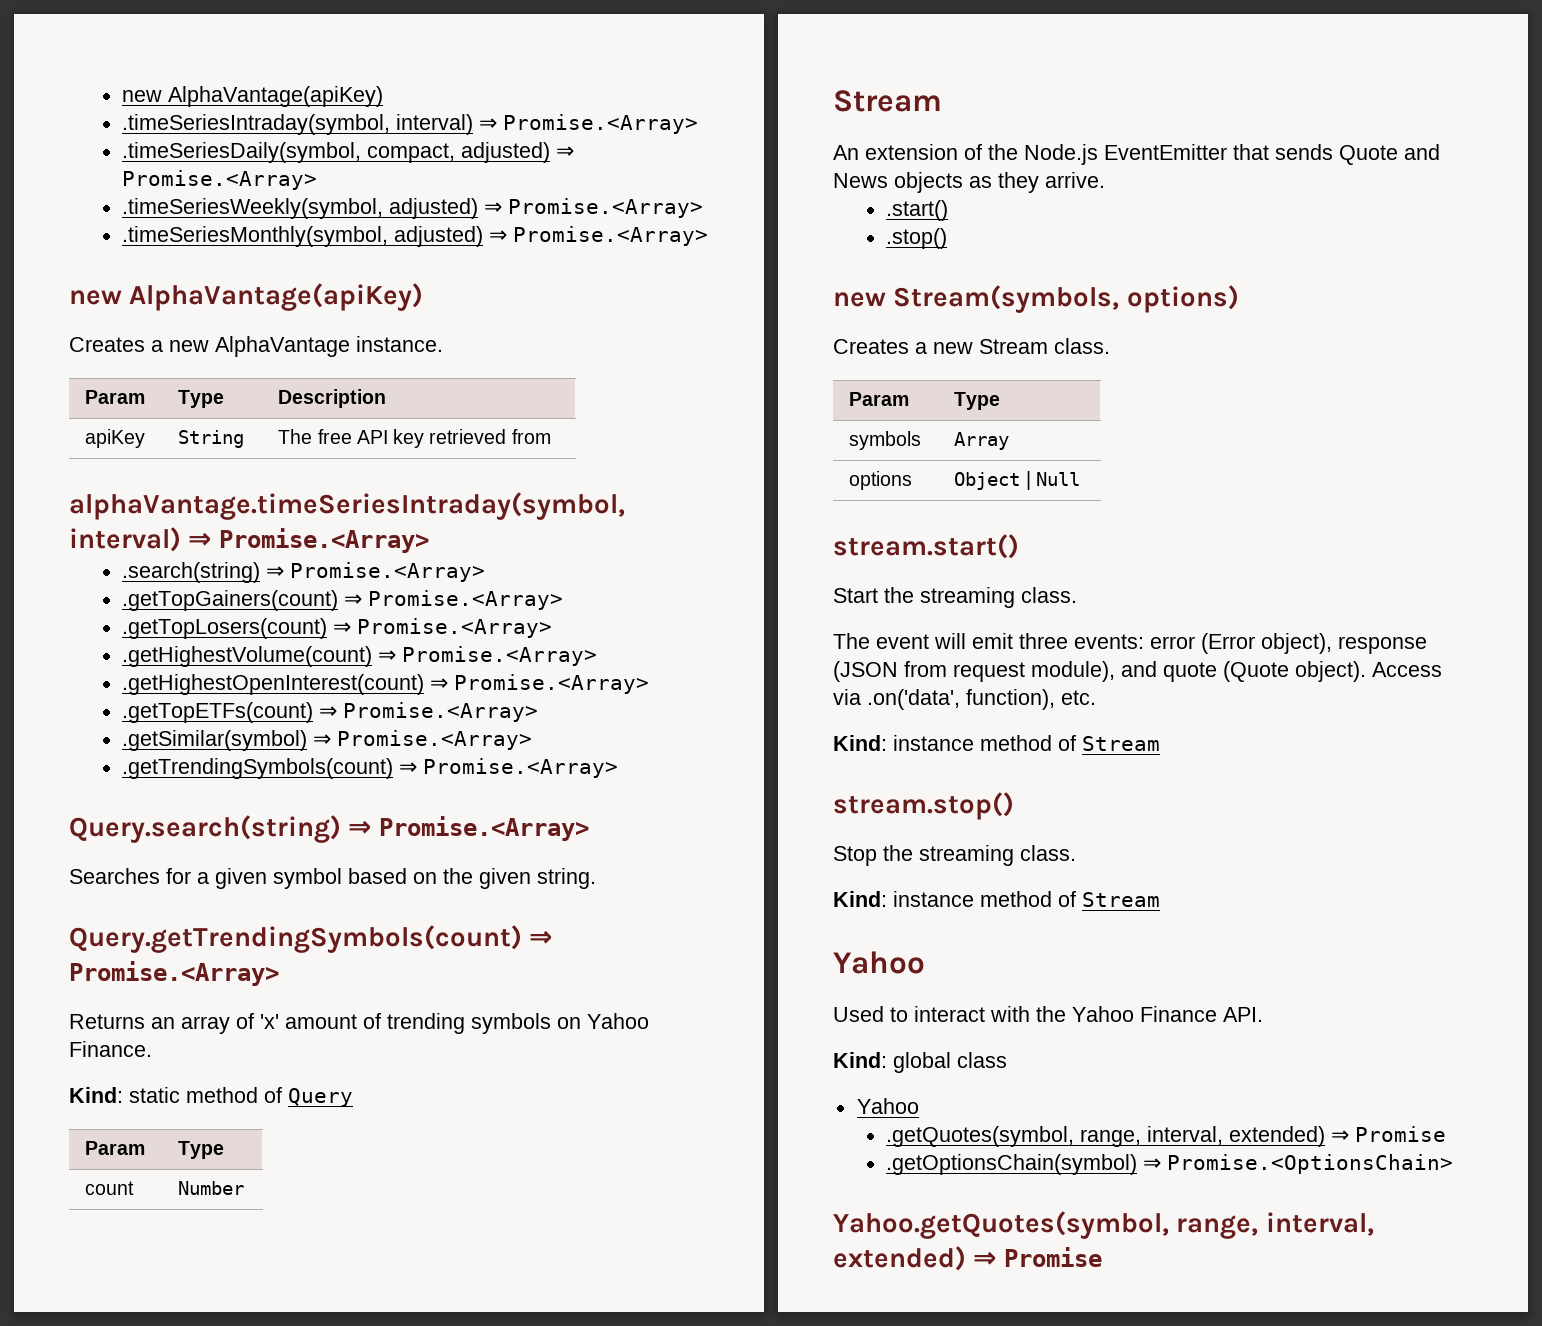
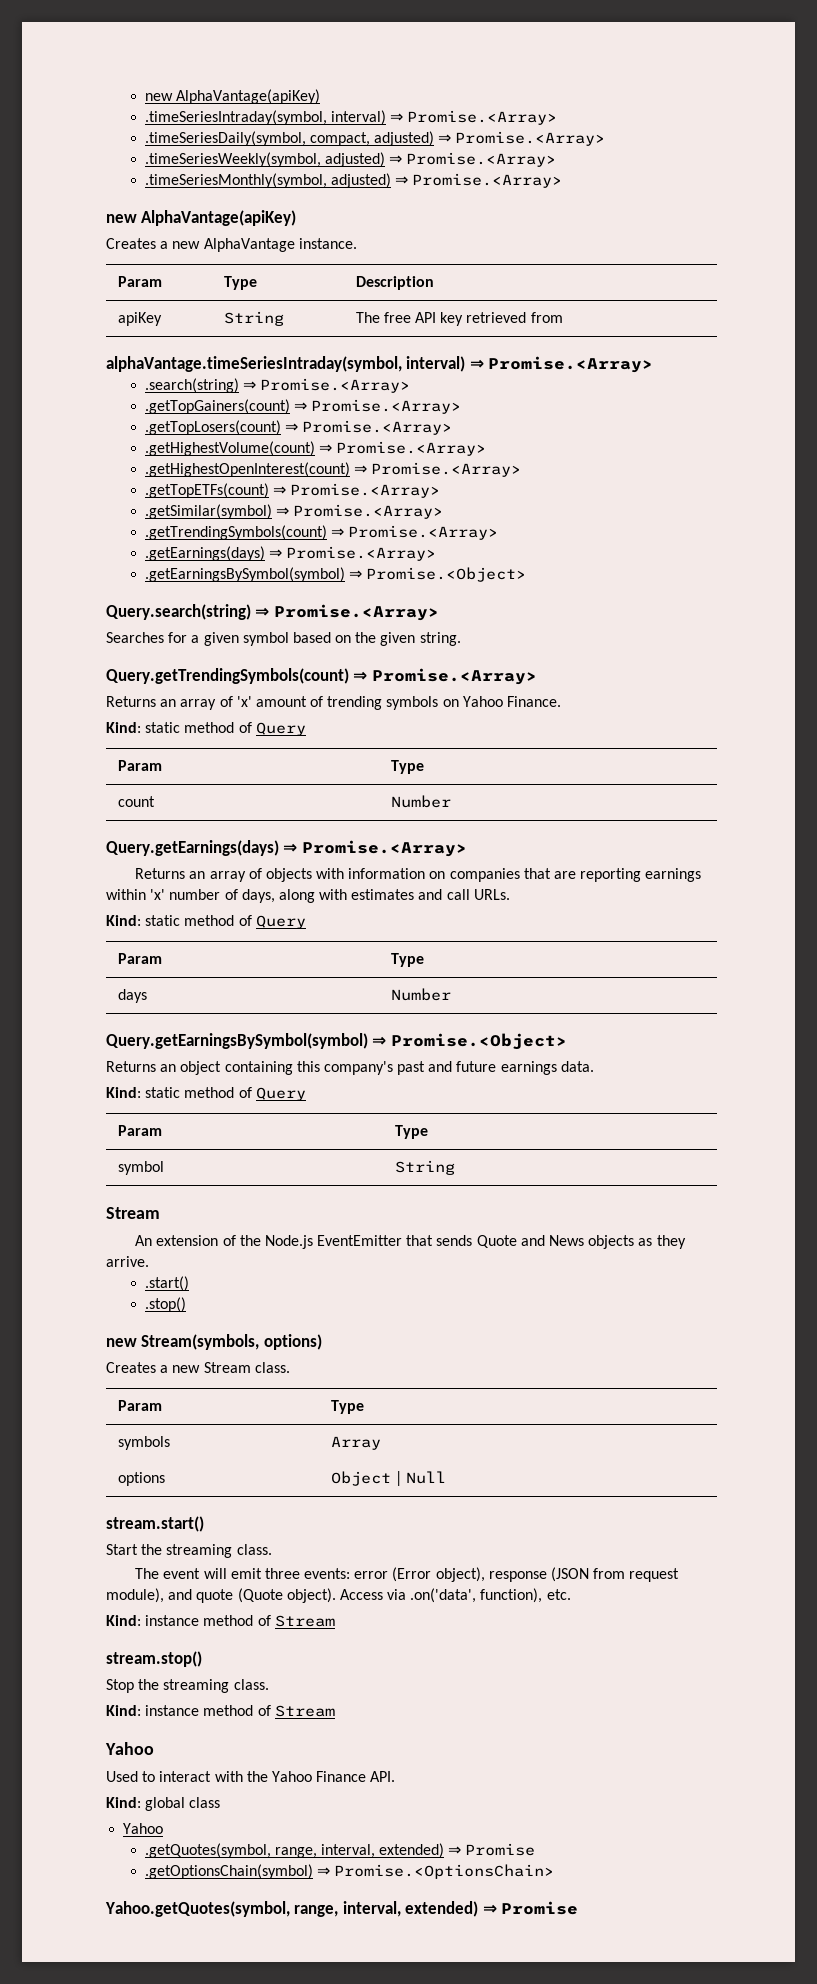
+ .getEarnings(days) ⇒ Promise.<Array>
+ .getEarningsBySymbol(symbol) ⇒ Promise.<Object>
+ Query.getEarnings(days) ⇒ Promise.<Array>
+ Returns an array of objects with information on companies that are reporting earnings within 'x' number of days, along with estimates and call URLs.
+ Kind: static method of Query
+ Param | Type
+ days | Number
+ Query.getEarningsBySymbol(symbol) ⇒ Promise.<Object>
+ Returns an object containing this company's past and future earnings data.
+ Kind: static method of Query
+ Param | Type
+ symbol | String

